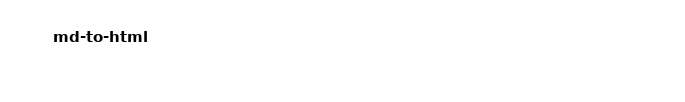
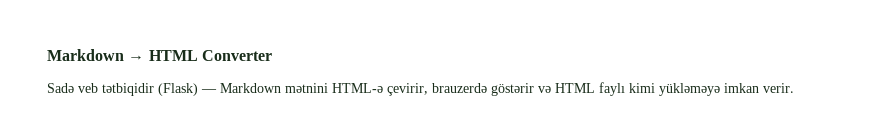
- md-to-html
+ Markdown → HTML Converter
+ Sadə veb tətbiqidir (Flask) — Markdown mətnini HTML-ə çevirir, brauzerdə göstərir və HTML faylı kimi yükləməyə imkan verir.

